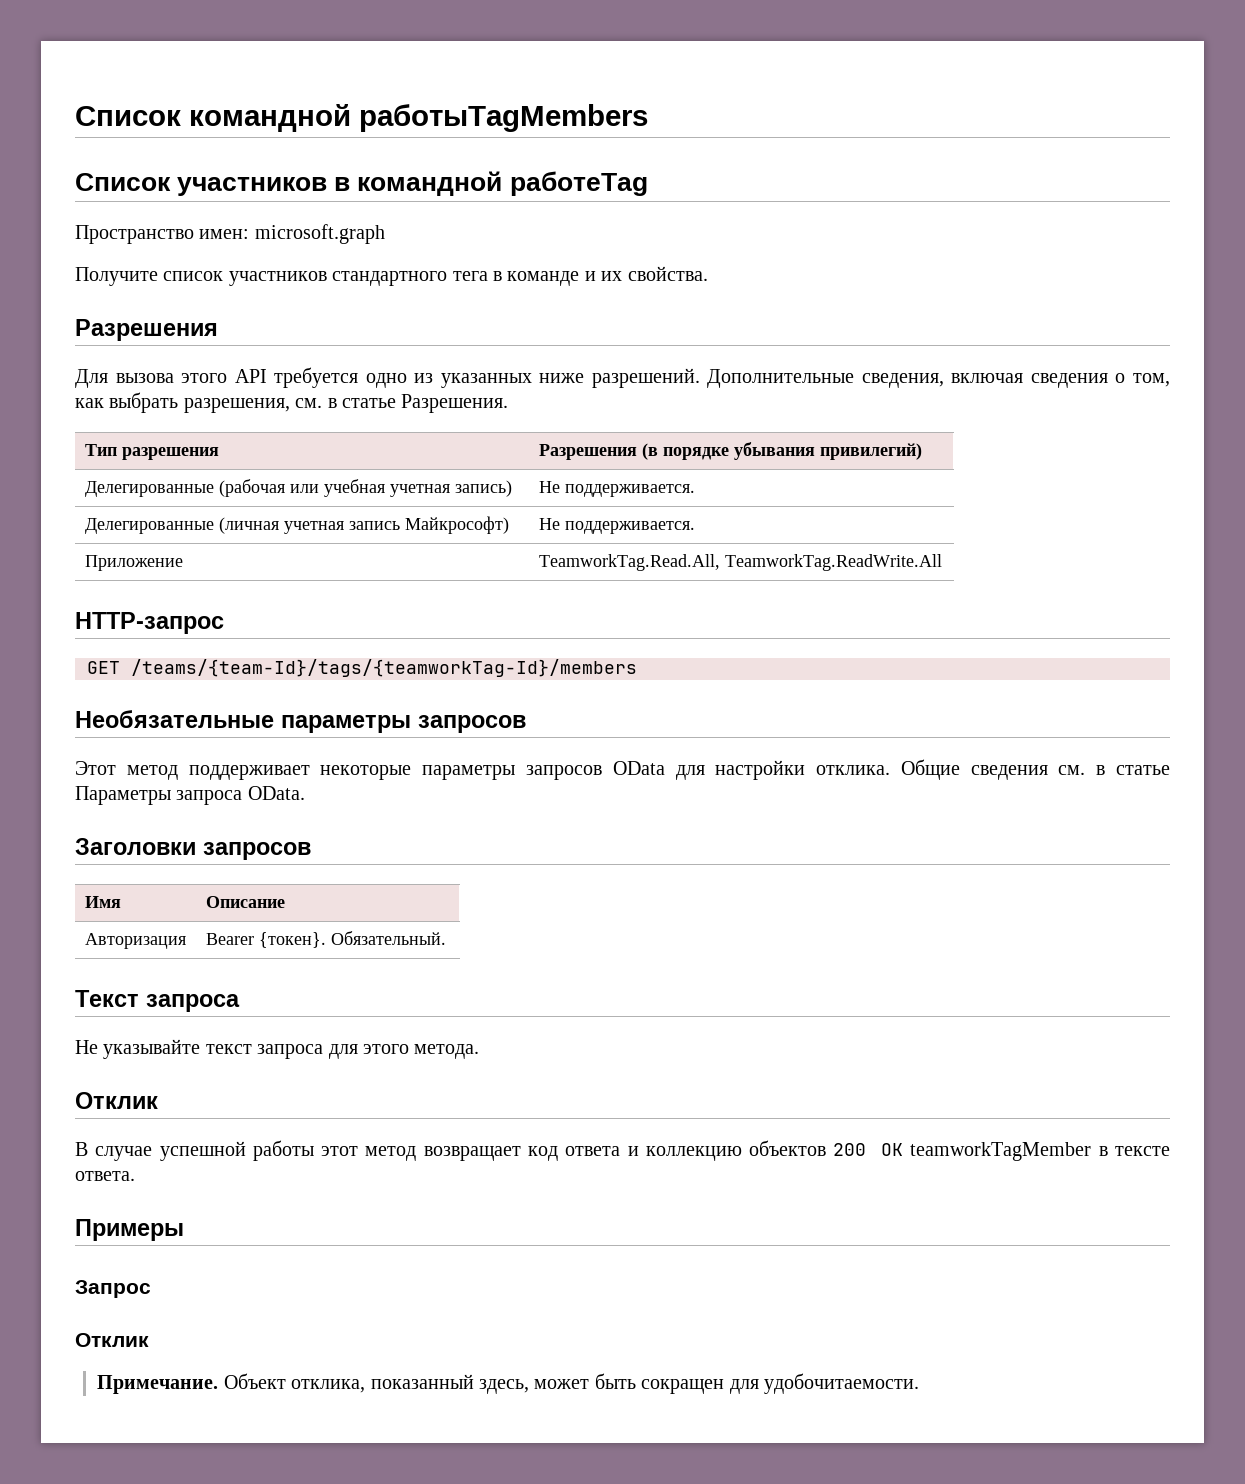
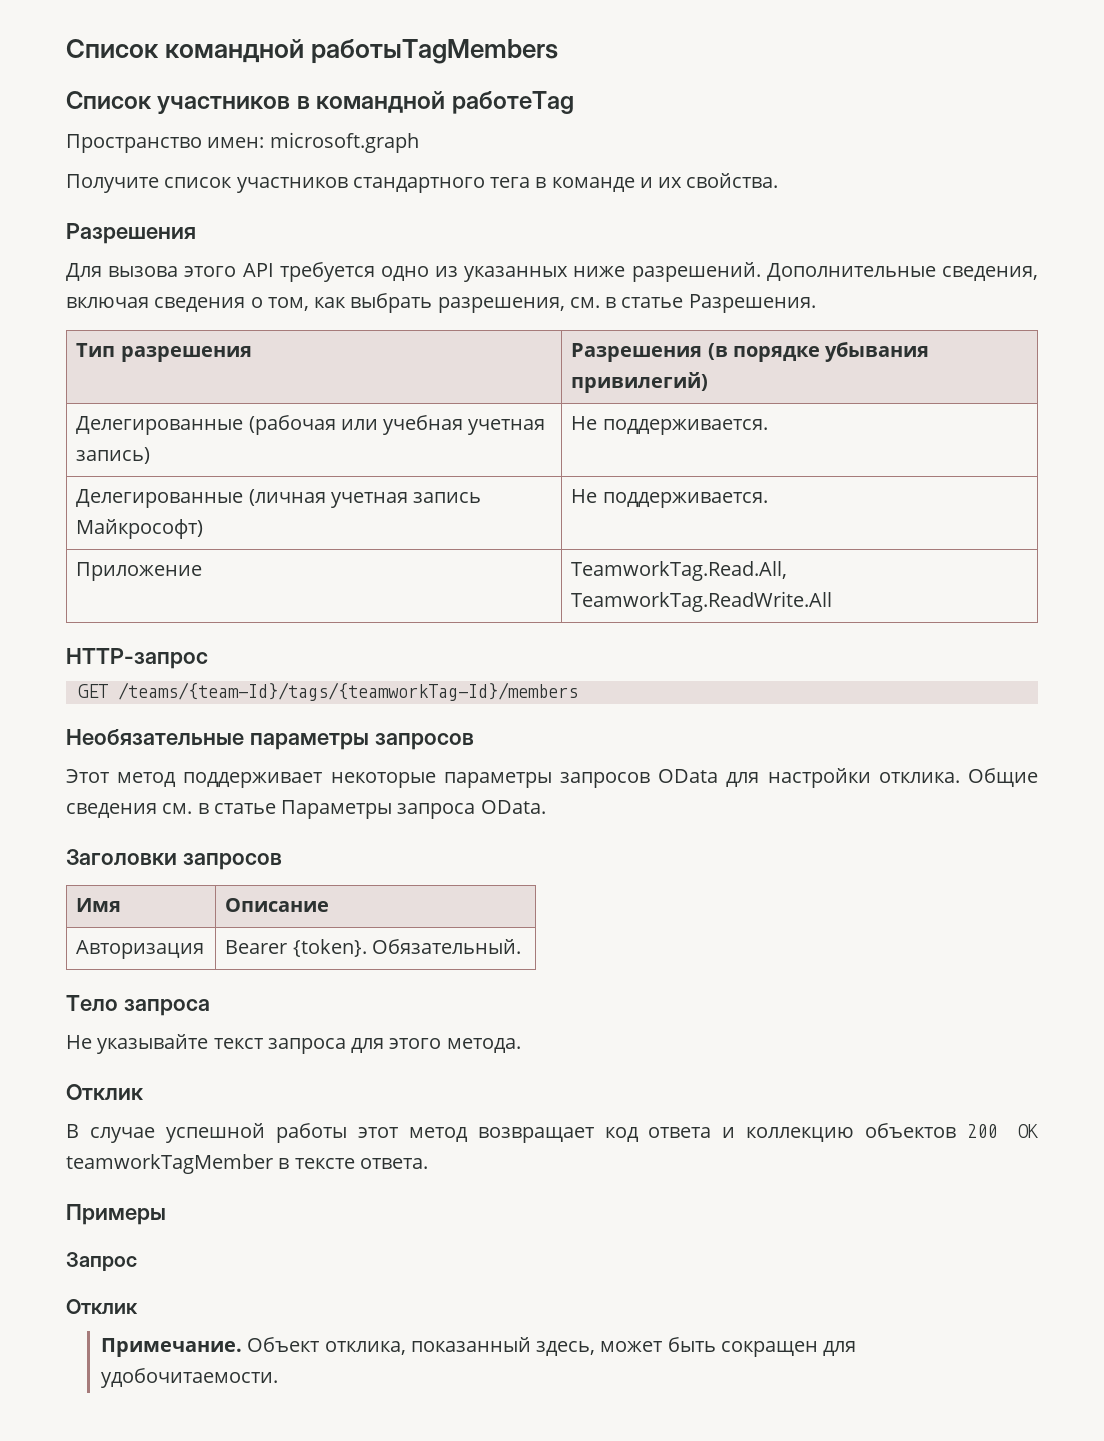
- Авторизация | Bearer {токен}. Обязательный.
+ Авторизация | Bearer {token}. Обязательный.
- Текст запроса
+ Тело запроса

